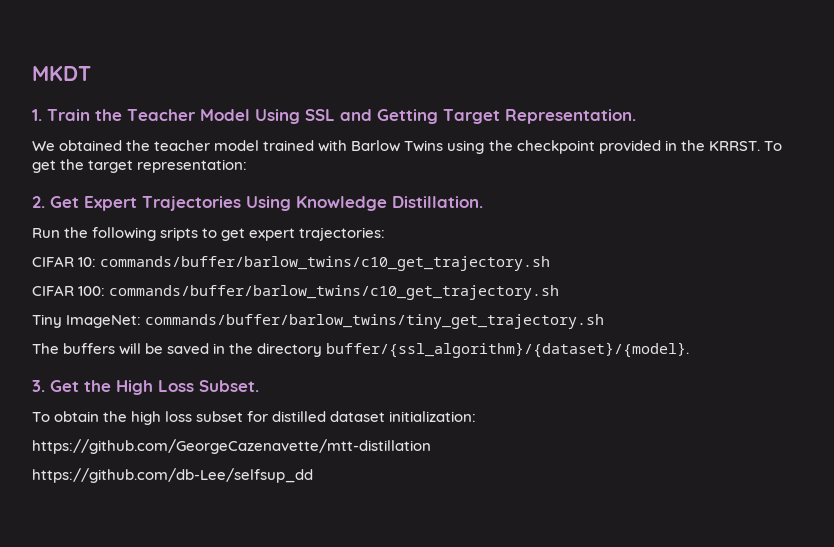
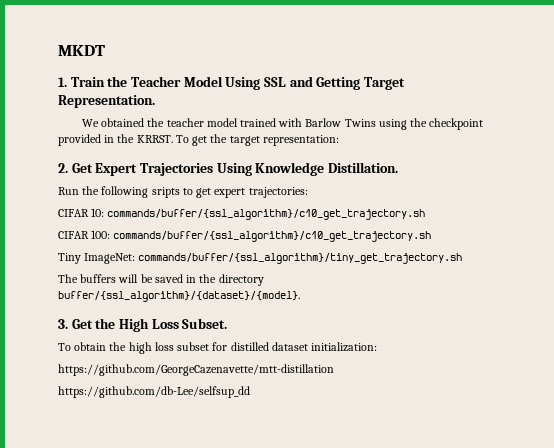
- CIFAR 10: commands/buffer/barlow_twins/c10_get_trajectory.sh
+ CIFAR 10: commands/buffer/{ssl_algorithm}/c10_get_trajectory.sh
- CIFAR 100: commands/buffer/barlow_twins/c10_get_trajectory.sh
+ CIFAR 100: commands/buffer/{ssl_algorithm}/c10_get_trajectory.sh
- Tiny ImageNet: commands/buffer/barlow_twins/tiny_get_trajectory.sh
+ Tiny ImageNet: commands/buffer/{ssl_algorithm}/tiny_get_trajectory.sh

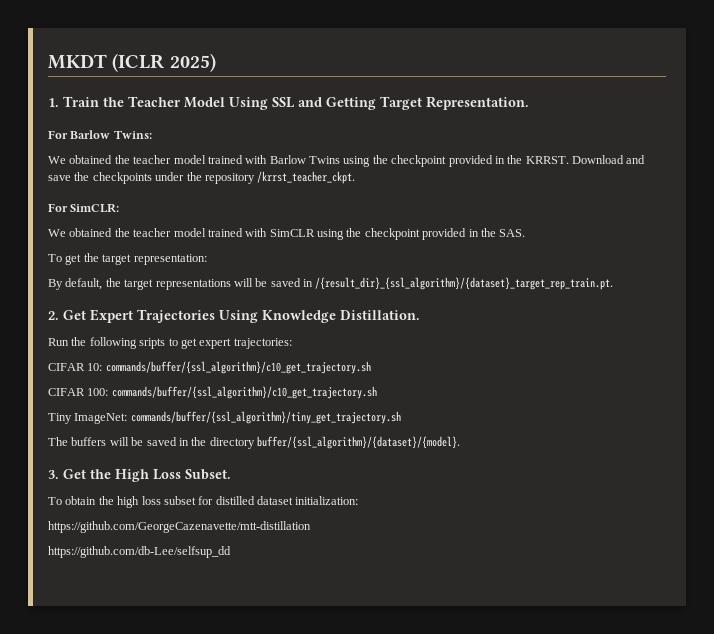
- MKDT
+ MKDT (ICLR 2025)
+ For Barlow Twins:
- We obtained the teacher model trained with Barlow Twins using the checkpoint provided in the KRRST. To get the target representation:
+ We obtained the teacher model trained with Barlow Twins using the checkpoint provided in the KRRST. Download and save the checkpoints under the repository /krrst_teacher_ckpt.
+ For SimCLR:
+ We obtained the teacher model trained with SimCLR using the checkpoint provided in the SAS.
+ To get the target representation:
+ By default, the target representations will be saved in /{result_dir}_{ssl_algorithm}/{dataset}_target_rep_train.pt.

